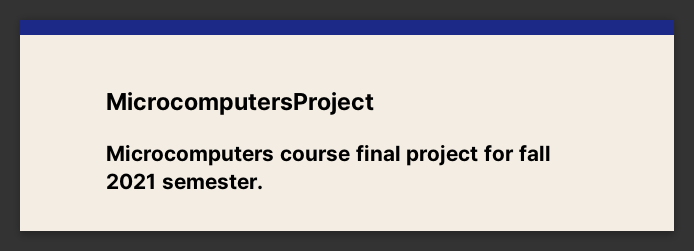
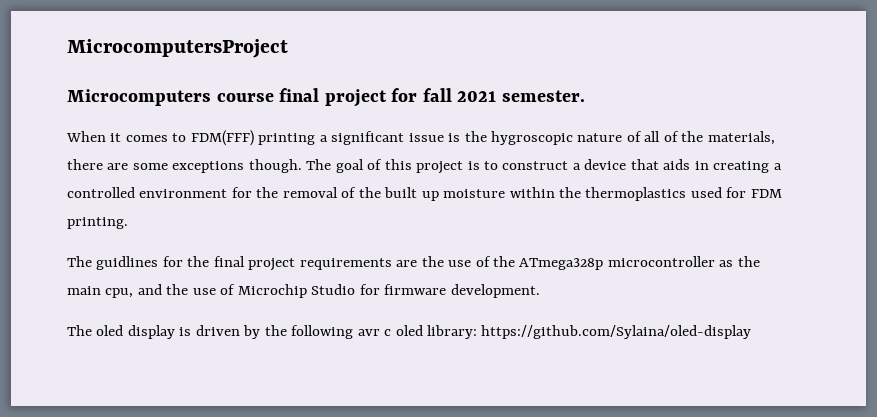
+ When it comes to FDM(FFF) printing a significant issue is the hygroscopic nature of all of the materials, there are some exceptions though. The goal of this project is to construct a device that aids in creating a controlled environment for the removal of the built up moisture within the thermoplastics used for FDM printing.
+ The guidlines for the final project requirements are the use of the ATmega328p microcontroller as the main cpu, and the use of Microchip Studio for firmware development.
+ The oled display is driven by the following avr c oled library: https://github.com/Sylaina/oled-display

